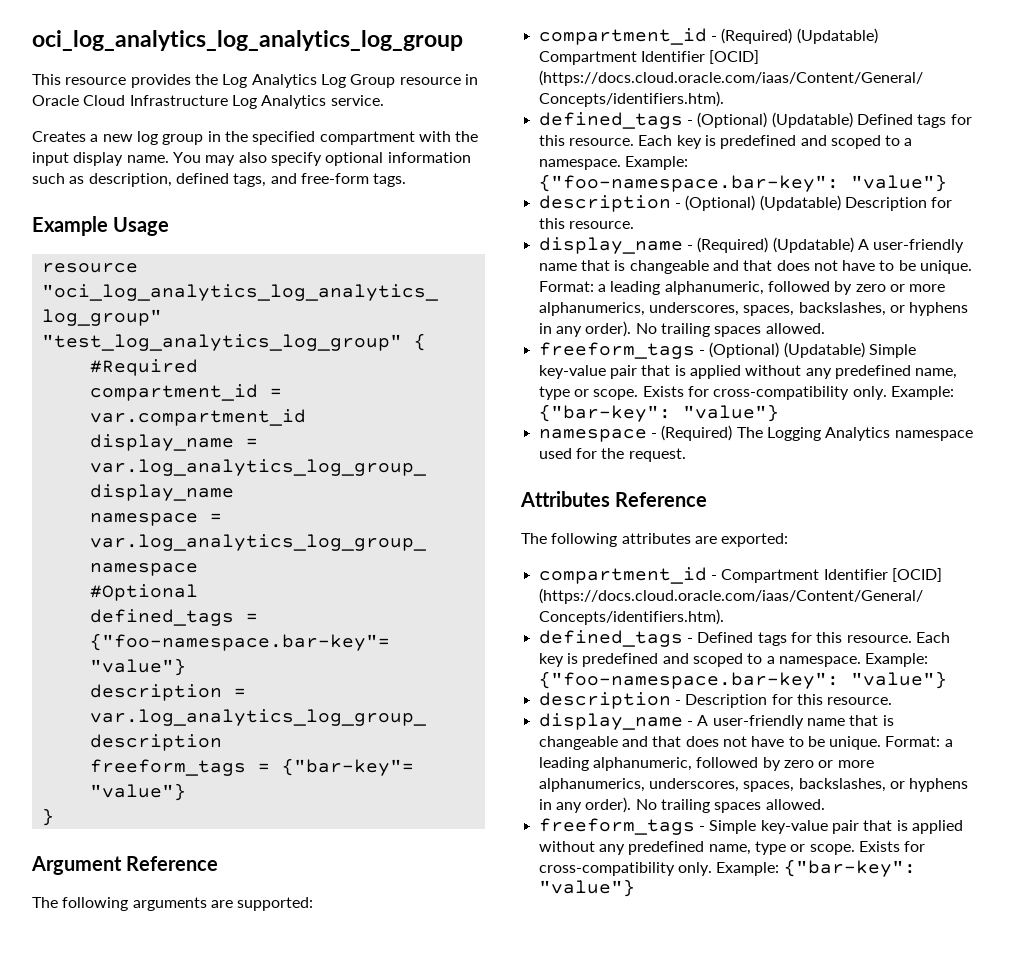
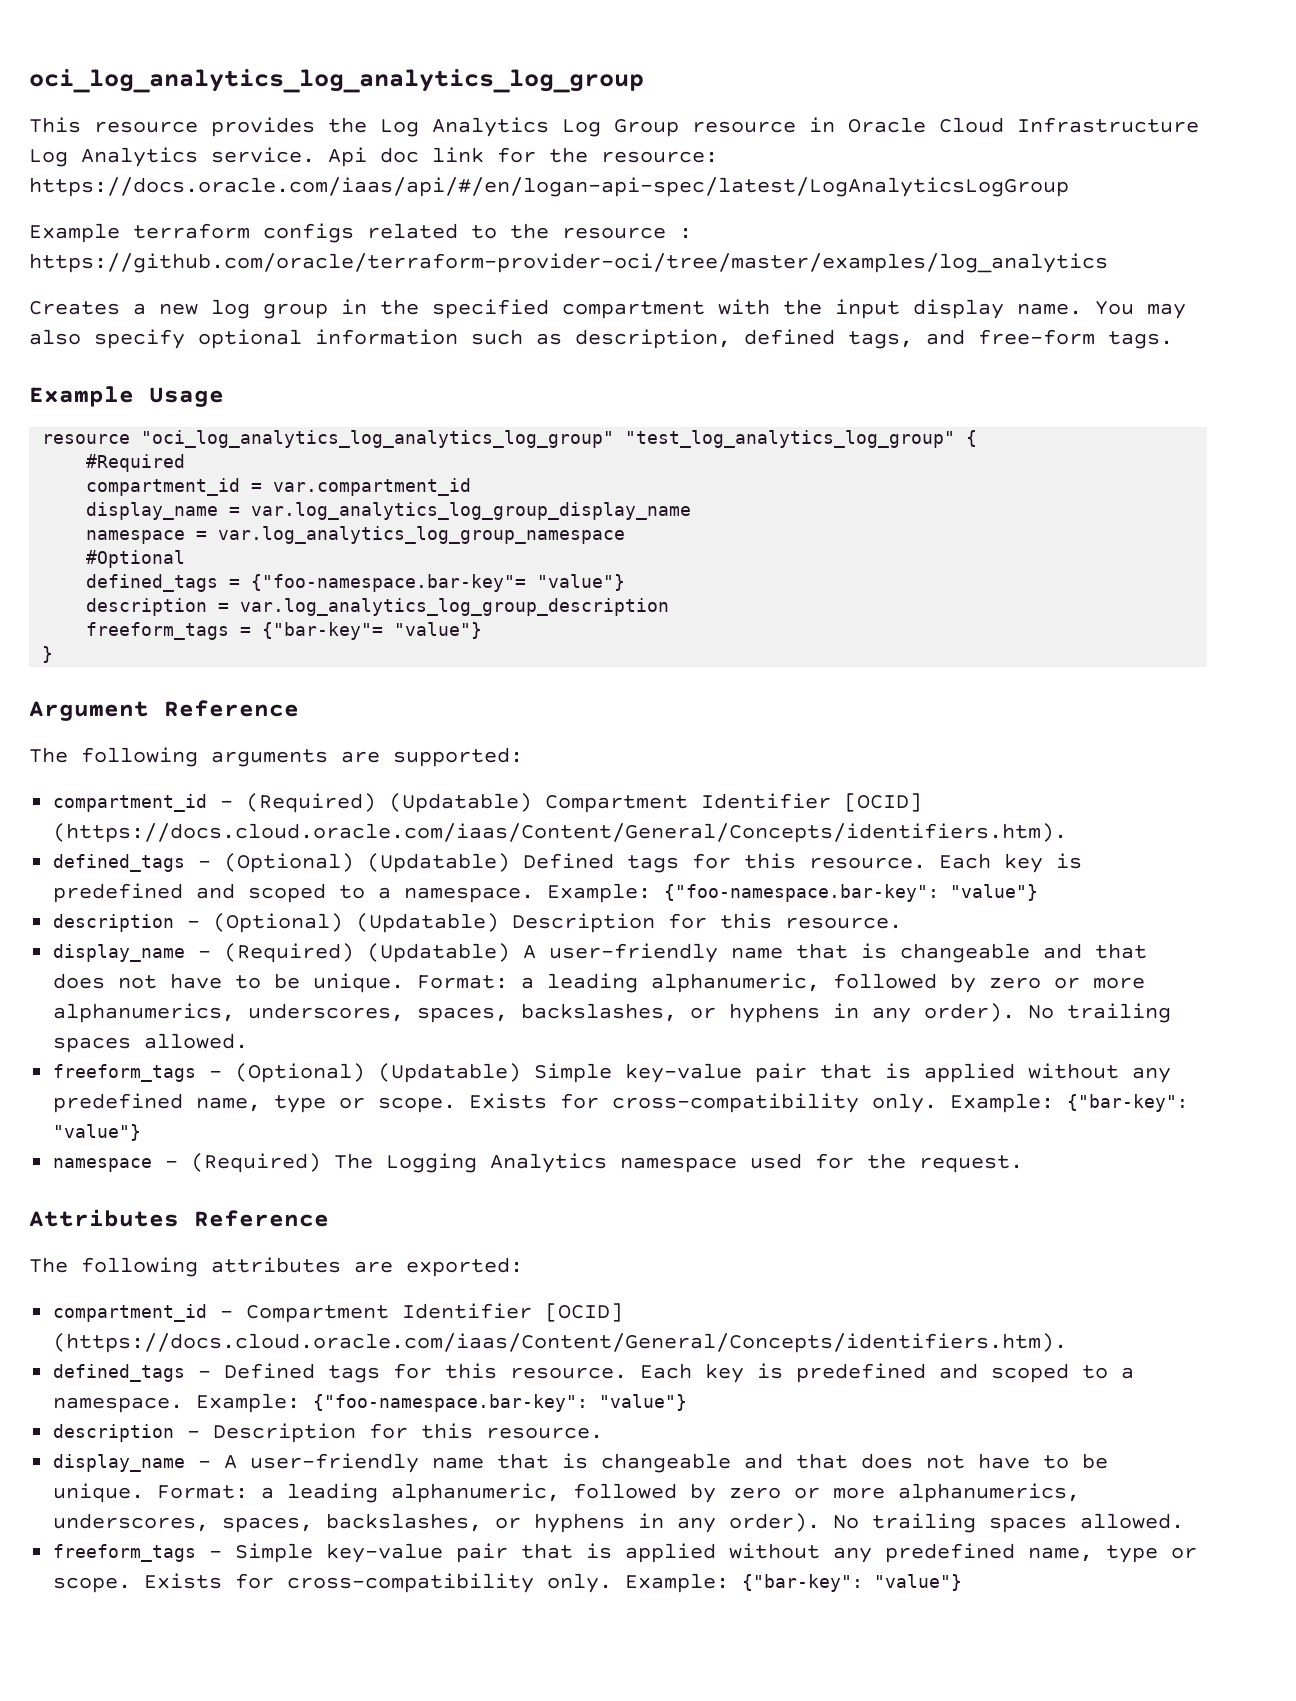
+ Api doc link for the resource: https://docs.oracle.com/iaas/api/#/en/logan-api-spec/latest/LogAnalyticsLogGroup
+ Example terraform configs related to the resource : https://github.com/oracle/terraform-provider-oci/tree/master/examples/log_analytics

